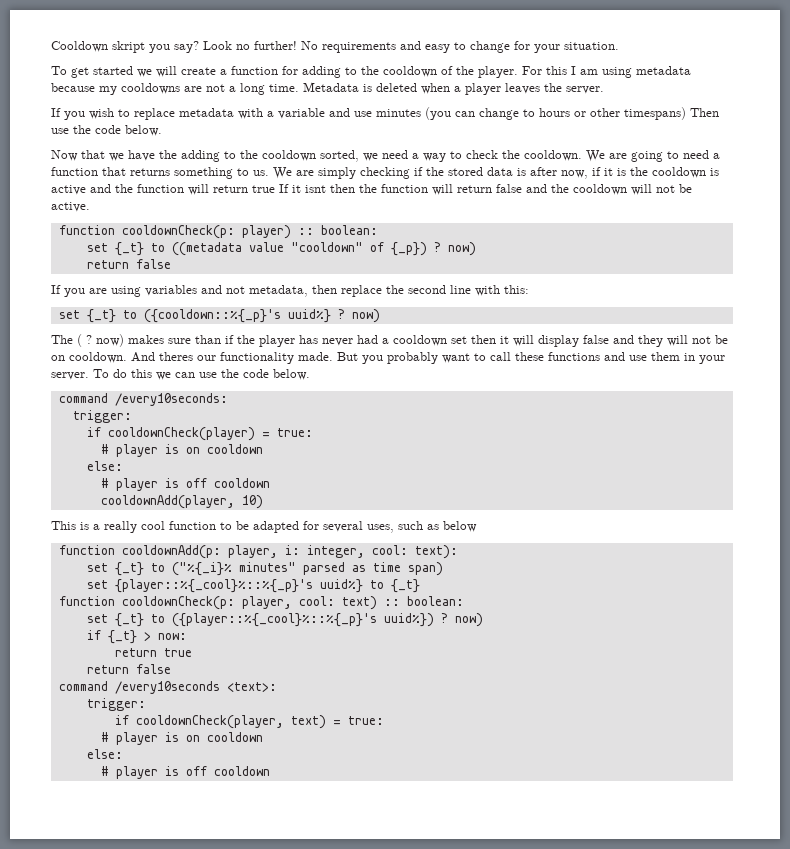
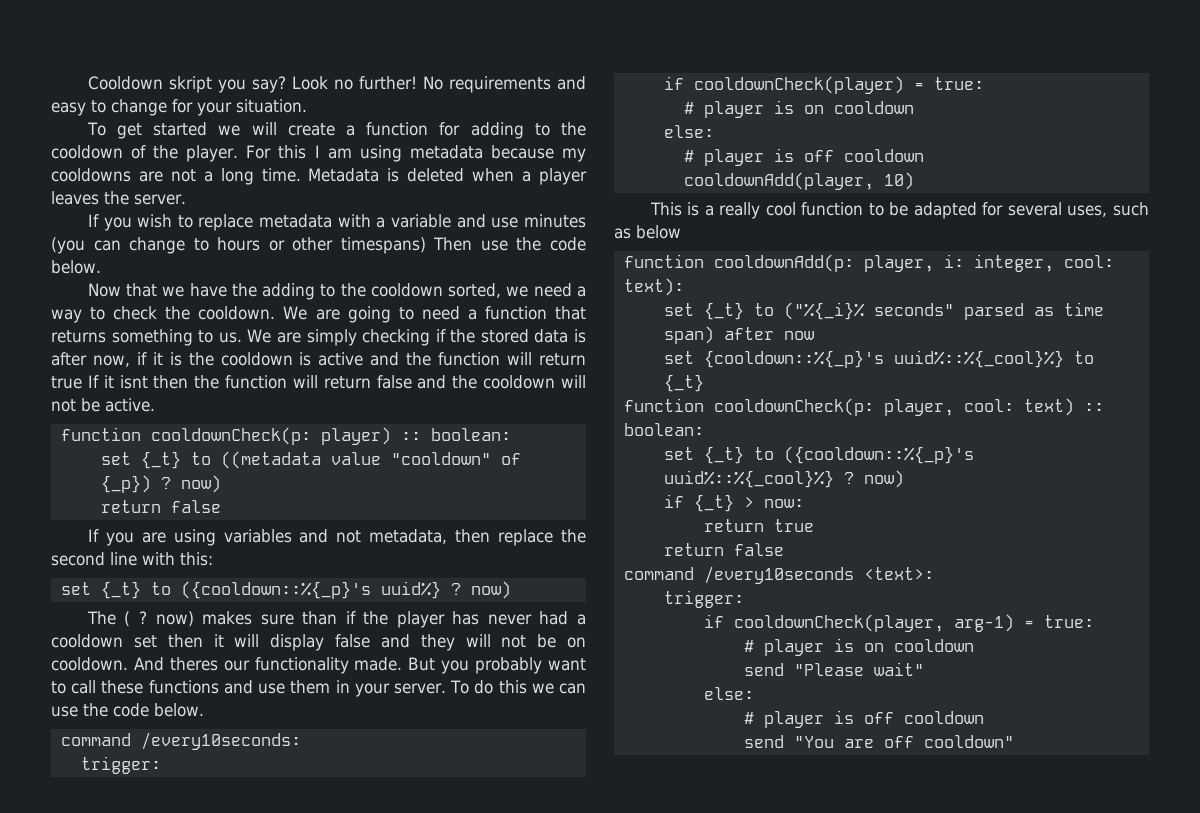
- set {_t} to ("%{_i}% minutes" parsed as time span)
- set {player::%{_cool}%::%{_p}'s uuid%} to {_t}
+ set {_t} to ("%{_i}% seconds" parsed as time span) after now
+ set {cooldown::%{_p}'s uuid%::%{_cool}%} to {_t}
- set {_t} to ({player::%{_cool}%::%{_p}'s uuid%}) ? now)
+ set {_t} to ({cooldown::%{_p}'s uuid%::%{_cool}%} ? now)
- if cooldownCheck(player, text) = true:
+ if cooldownCheck(player, arg-1) = true:
  # player is on cooldown
+ send "Please wait"
  else:
  # player is off cooldown
+ send "You are off cooldown"

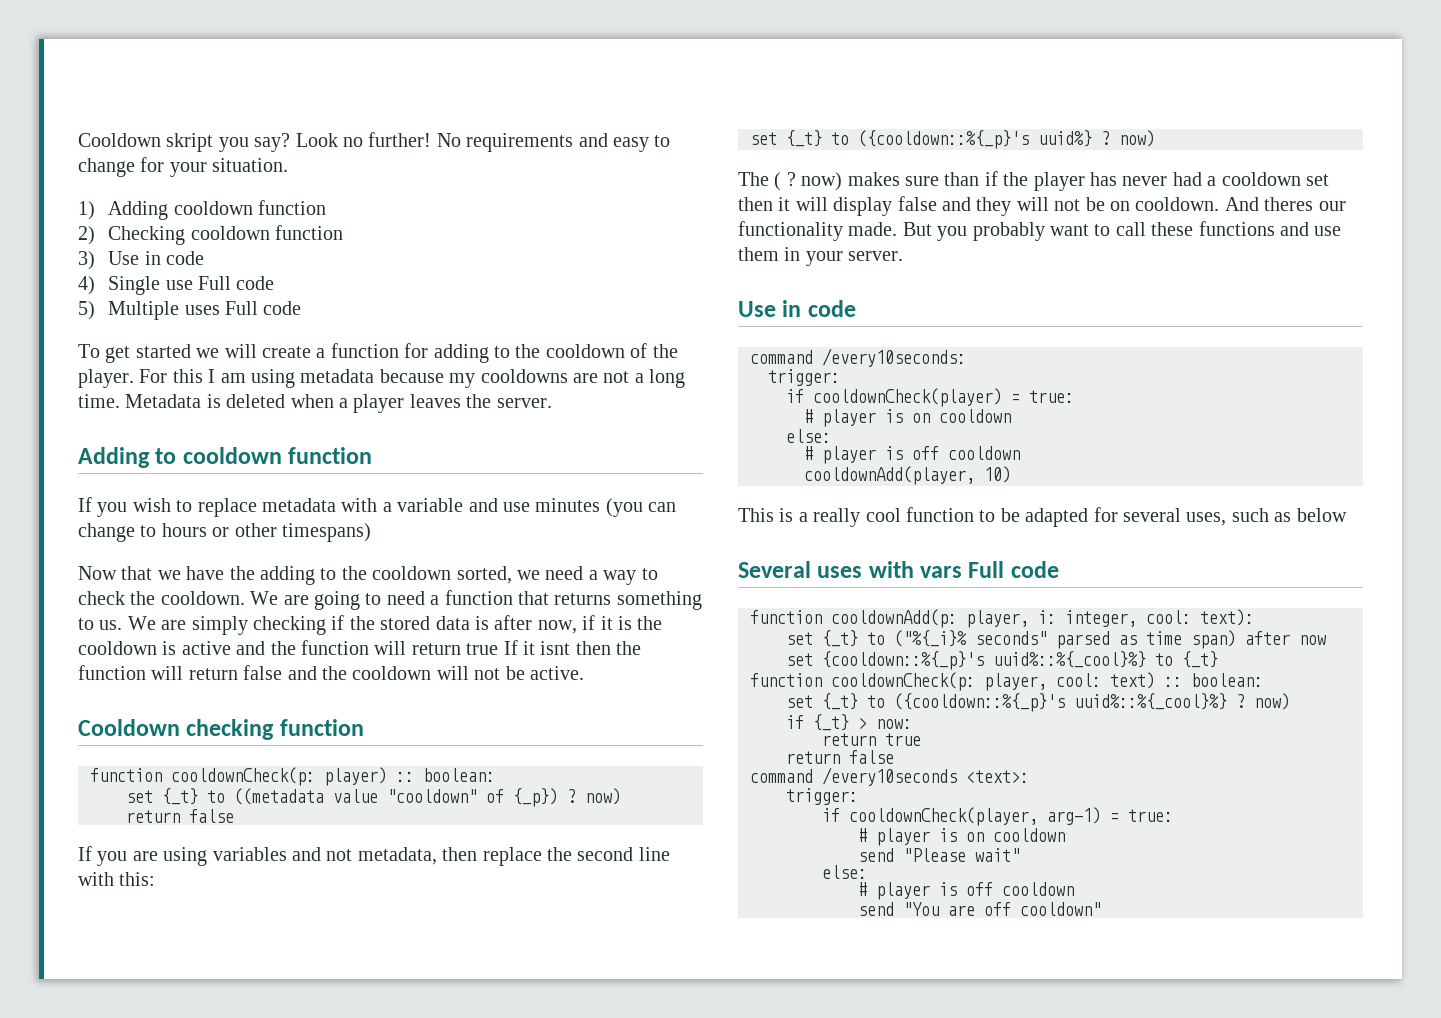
+ 1) Adding cooldown function
+ 2) Checking cooldown function
+ 3) Use in code
+ 4) Single use Full code
+ 5) Multiple uses Full code
+ Adding to cooldown function
- If you wish to replace metadata with a variable and use minutes (you can change to hours or other timespans) Then use the code below.
+ If you wish to replace metadata with a variable and use minutes (you can change to hours or other timespans)
+ Cooldown checking function
- But you probably want to call these functions and use them in your server. To do this we can use the code below.
+ But you probably want to call these functions and use them in your server.
+ Use in code
+ Several uses with vars Full code

